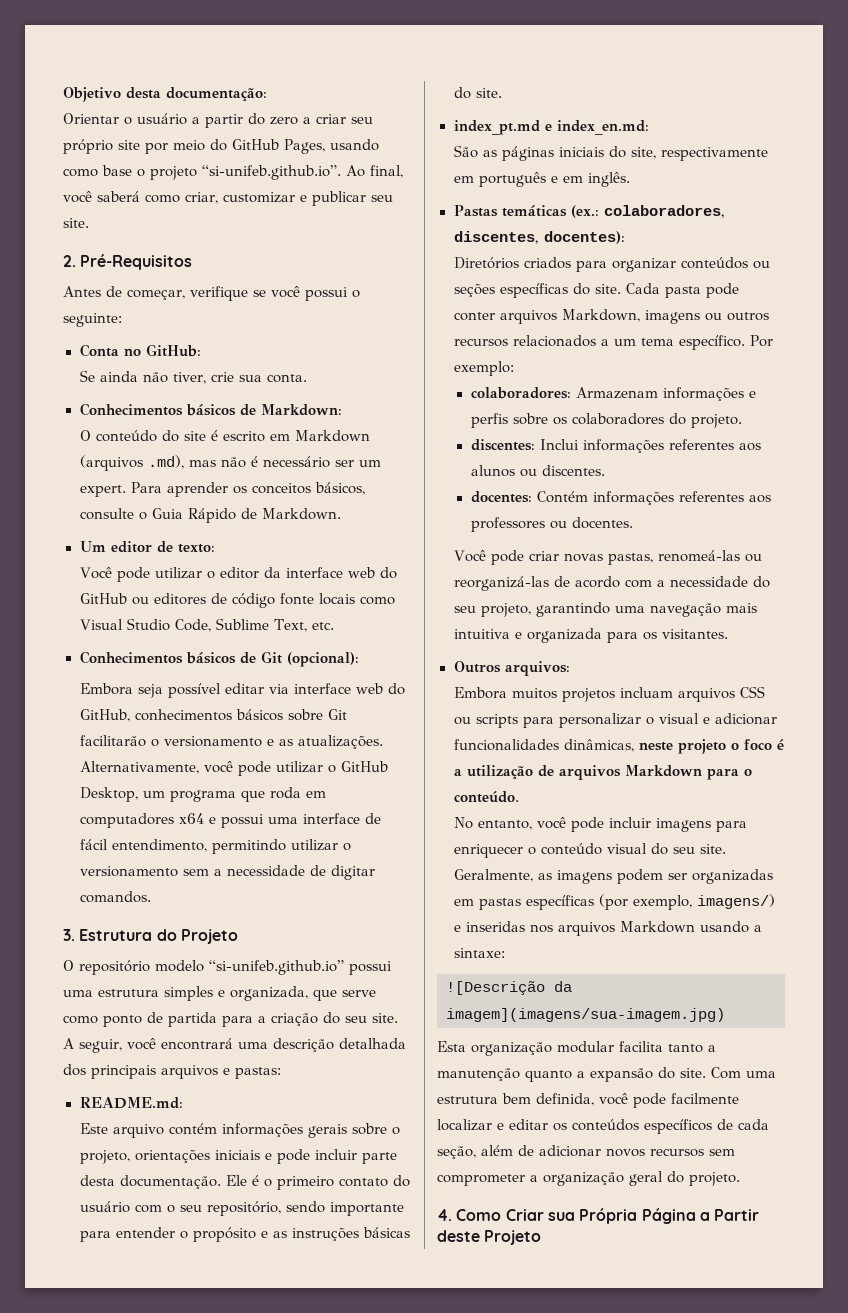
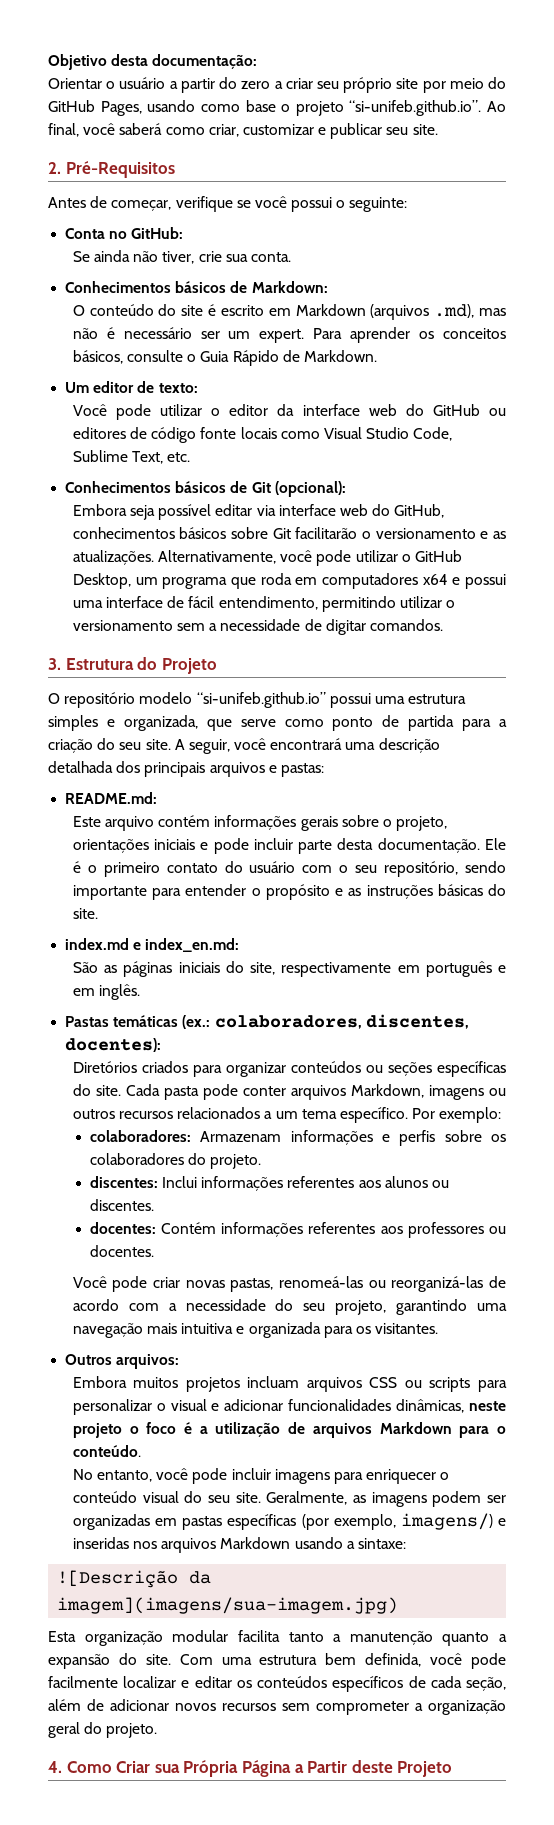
- index_pt.md e index_en.md:
+ index.md e index_en.md:

